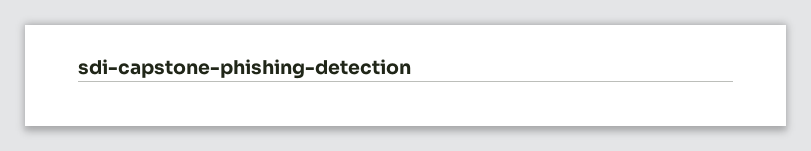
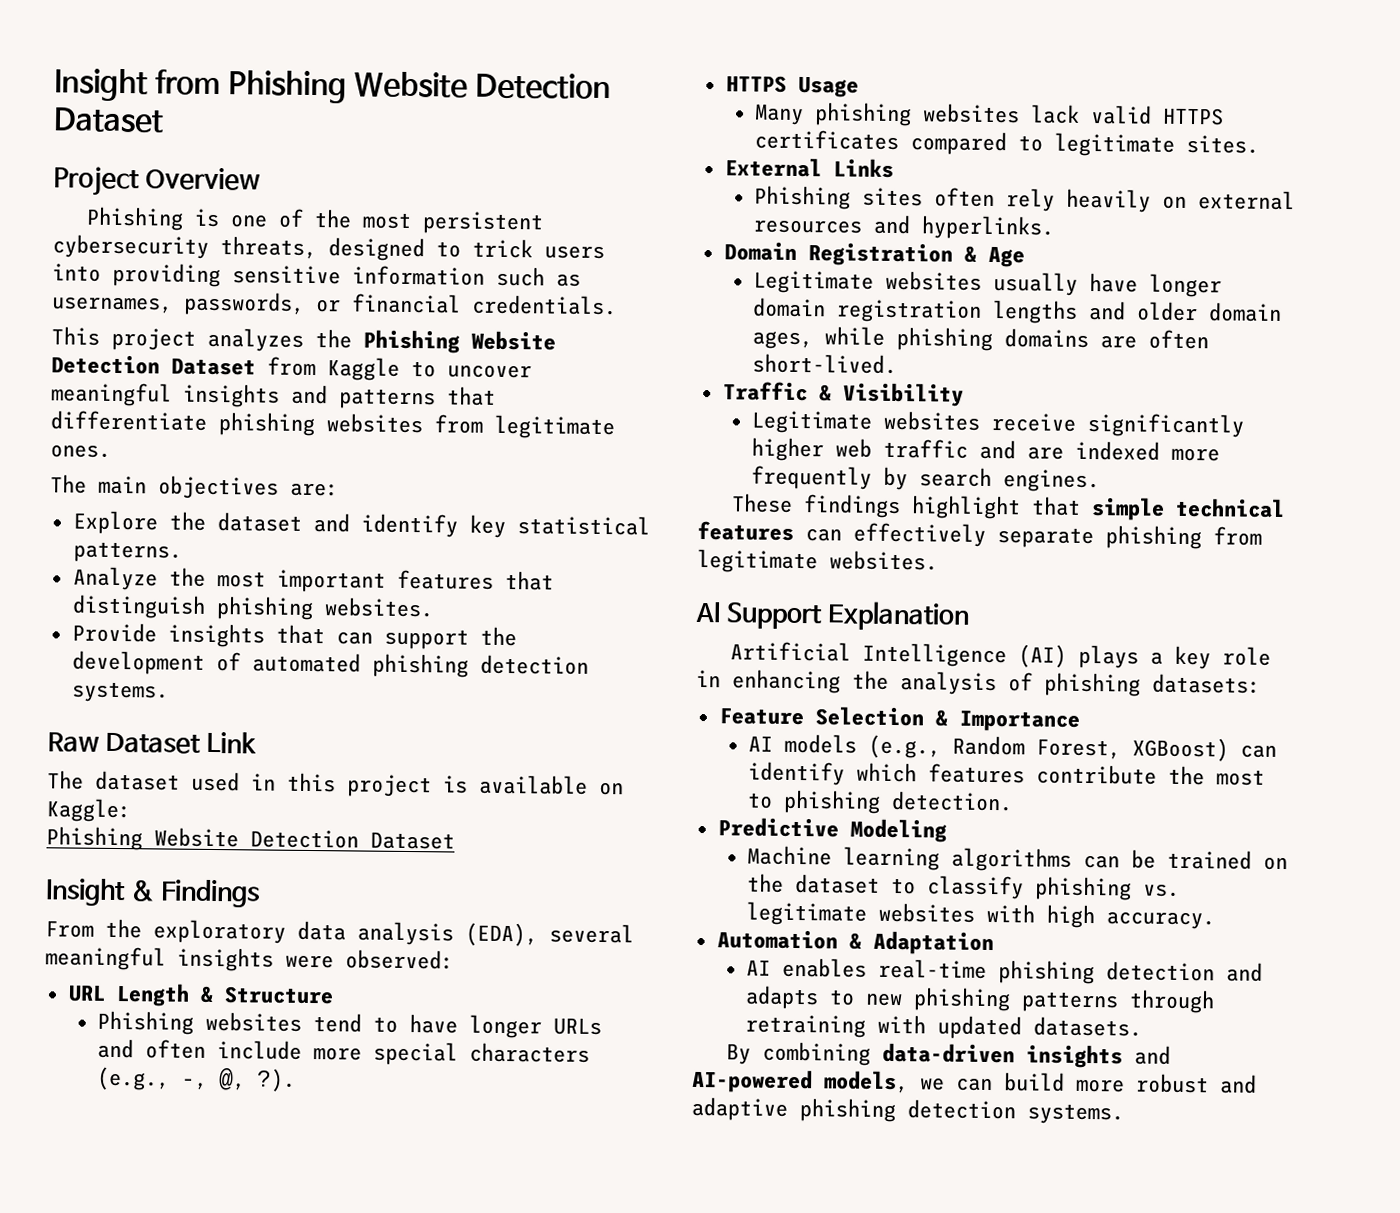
- sdi-capstone-phishing-detection
+ Insight from Phishing Website Detection Dataset
+ Project Overview
+ Phishing is one of the most persistent cybersecurity threats, designed to trick users into providing sensitive information such as usernames, passwords, or financial credentials.
+ This project analyzes the Phishing Website Detection Dataset from Kaggle to uncover meaningful insights and patterns that differentiate phishing websites from legitimate ones.
+ The main objectives are:
+ Explore the dataset and identify key statistical patterns.
+ Analyze the most important features that distinguish phishing websites.
+ Provide insights that can support the development of automated phishing detection systems.
+ Raw Dataset Link
+ The dataset used in this project is available on Kaggle:
+ Phishing Website Detection Dataset
+ Insight & Findings
+ From the exploratory data analysis (EDA), several meaningful insights were observed:
+ URL Length & Structure
+ Phishing websites tend to have longer URLs and often include more special characters (e.g., -, @, ?).
+ HTTPS Usage
+ Many phishing websites lack valid HTTPS certificates compared to legitimate sites.
+ External Links
+ Phishing sites often rely heavily on external resources and hyperlinks.
+ Domain Registration & Age
+ Legitimate websites usually have longer domain registration lengths and older domain ages, while phishing domains are often short-lived.
+ Traffic & Visibility
+ Legitimate websites receive significantly higher web traffic and are indexed more frequently by search engines.
+ These findings highlight that simple technical features can effectively separate phishing from legitimate websites.
+ AI Support Explanation
+ Artificial Intelligence (AI) plays a key role in enhancing the analysis of phishing datasets:
+ Feature Selection & Importance
+ AI models (e.g., Random Forest, XGBoost) can identify which features contribute the most to phishing detection.
+ Predictive Modeling
+ Machine learning algorithms can be trained on the dataset to classify phishing vs. legitimate websites with high accuracy.
+ Automation & Adaptation
+ AI enables real-time phishing detection and adapts to new phishing patterns through retraining with updated datasets.
+ By combining data-driven insights and AI-powered models, we can build more robust and adaptive phishing detection systems.

